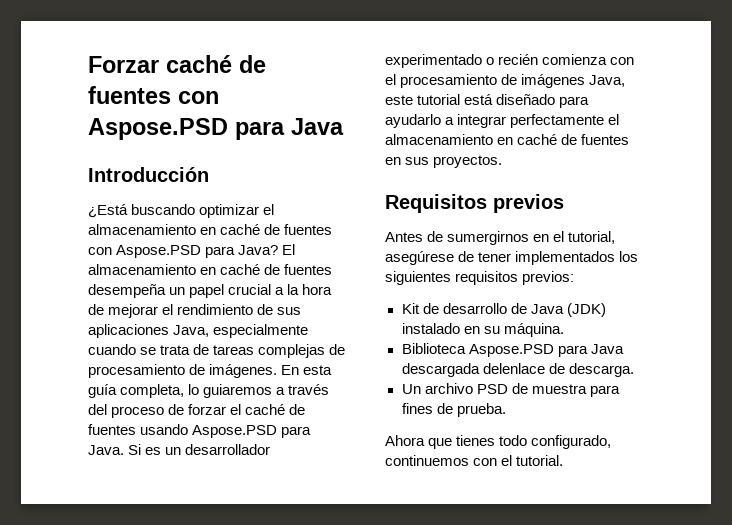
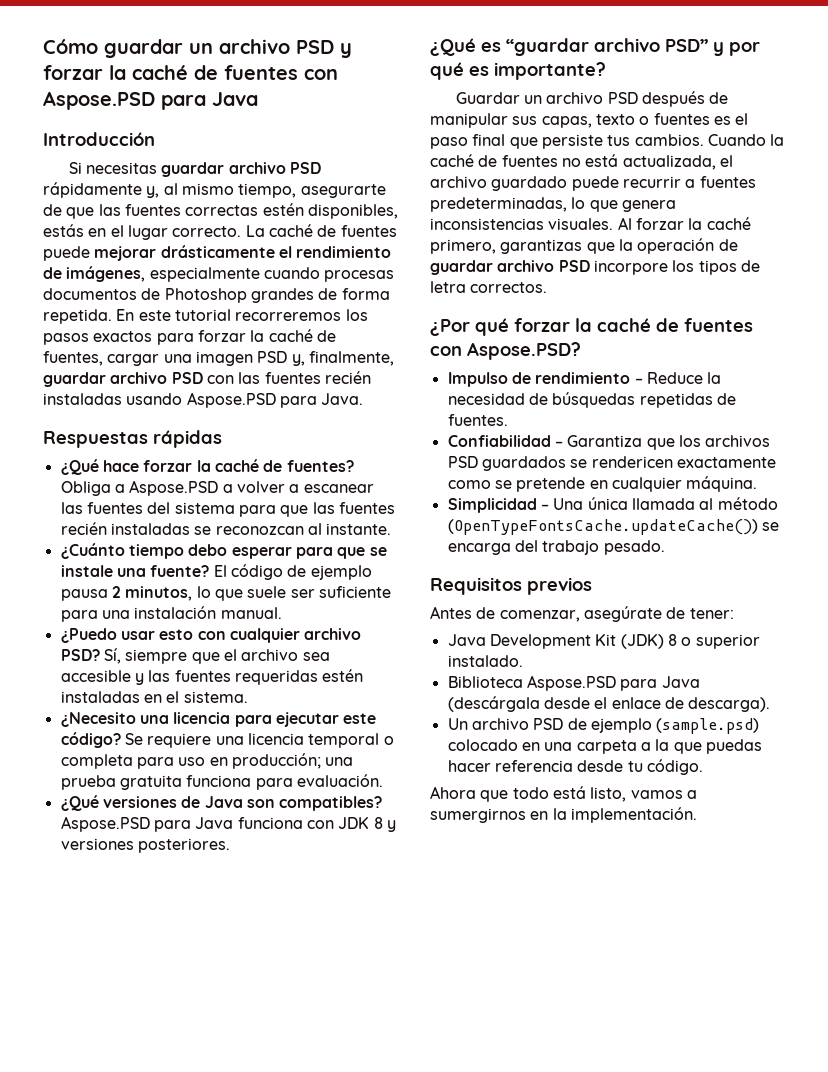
- Forzar caché de fuentes con Aspose.PSD para Java
+ Cómo guardar un archivo PSD y forzar la caché de fuentes con Aspose.PSD para Java
- ¿Está buscando optimizar el almacenamiento en caché de fuentes con Aspose.PSD para Java? El almacenamiento en caché de fuentes desempeña un papel crucial a la hora de mejorar el rendimiento de sus aplicaciones Java, especialmente cuando se trata de tareas complejas de procesamiento de imágenes. En esta guía completa, lo guiaremos a través del proceso de forzar el caché de fuentes usando Aspose.PSD para Java. Si es un desarrollador experimentado o recién comienza con el procesamiento de imágenes Java, este tutorial está diseñado para ayudarlo a integrar perfectamente el almacenamiento en caché de fuentes en sus proyectos.
+ Si necesitas guardar archivo PSD rápidamente y, al mismo tiempo, asegurarte de que las fuentes correctas estén disponibles, estás en el lugar correcto. La caché de fuentes puede mejorar drásticamente el rendimiento de imágenes, especialmente cuando procesas documentos de Photoshop grandes de forma repetida. En este tutorial recorreremos los pasos exactos para forzar la caché de fuentes, cargar una imagen PSD y, finalmente, guardar archivo PSD con las fuentes recién instaladas usando Aspose.PSD para Java.
+ Respuestas rápidas
+ ¿Qué hace forzar la caché de fuentes? Obliga a Aspose.PSD a volver a escanear las fuentes del sistema para que las fuentes recién instaladas se reconozcan al instante.
+ ¿Cuánto tiempo debo esperar para que se instale una fuente? El código de ejemplo pausa 2 minutos, lo que suele ser suficiente para una instalación manual.
+ ¿Puedo usar esto con cualquier archivo PSD? Sí, siempre que el archivo sea accesible y las fuentes requeridas estén instaladas en el sistema.
+ ¿Necesito una licencia para ejecutar este código? Se requiere una licencia temporal o completa para uso en producción; una prueba gratuita funciona para evaluación.
+ ¿Qué versiones de Java son compatibles? Aspose.PSD para Java funciona con JDK 8 y versiones posteriores.
+ ¿Qué es “guardar archivo PSD” y por qué es importante?
+ Guardar un archivo PSD después de manipular sus capas, texto o fuentes es el paso final que persiste tus cambios. Cuando la caché de fuentes no está actualizada, el archivo guardado puede recurrir a fuentes predeterminadas, lo que genera inconsistencias visuales. Al forzar la caché primero, garantizas que la operación de guardar archivo PSD incorpore los tipos de letra correctos.
+ ¿Por qué forzar la caché de fuentes con Aspose.PSD?
+ Impulso de rendimiento – Reduce la necesidad de búsquedas repetidas de fuentes.
+ Confiabilidad – Garantiza que los archivos PSD guardados se rendericen exactamente como se pretende en cualquier máquina.
+ Simplicidad – Una única llamada al método (OpenTypeFontsCache.updateCache()) se encarga del trabajo pesado.
  Requisitos previos
- Antes de sumergirnos en el tutorial, asegúrese de tener implementados los siguientes requisitos previos:
- Kit de desarrollo de Java (JDK) instalado en su máquina.
- Biblioteca Aspose.PSD para Java descargada delenlace de descarga.
- Un archivo PSD de muestra para fines de prueba.
- Ahora que tienes todo configurado, continuemos con el tutorial.
+ Antes de comenzar, asegúrate de tener:
+ Java Development Kit (JDK) 8 o superior instalado.
+ Biblioteca Aspose.PSD para Java (descárgala desde el enlace de descarga).
+ Un archivo PSD de ejemplo (sample.psd) colocado en una carpeta a la que puedas hacer referencia desde tu código.
+ Ahora que todo está listo, vamos a sumergirnos en la implementación.

